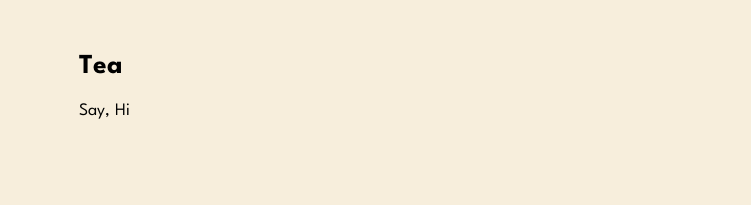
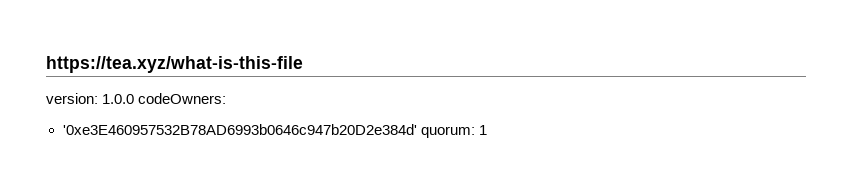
- Tea
- Say, Hi
+ https://tea.xyz/what-is-this-file
+ version: 1.0.0 codeOwners:
+ '0xe3E460957532B78AD6993b0646c947b20D2e384d' quorum: 1

